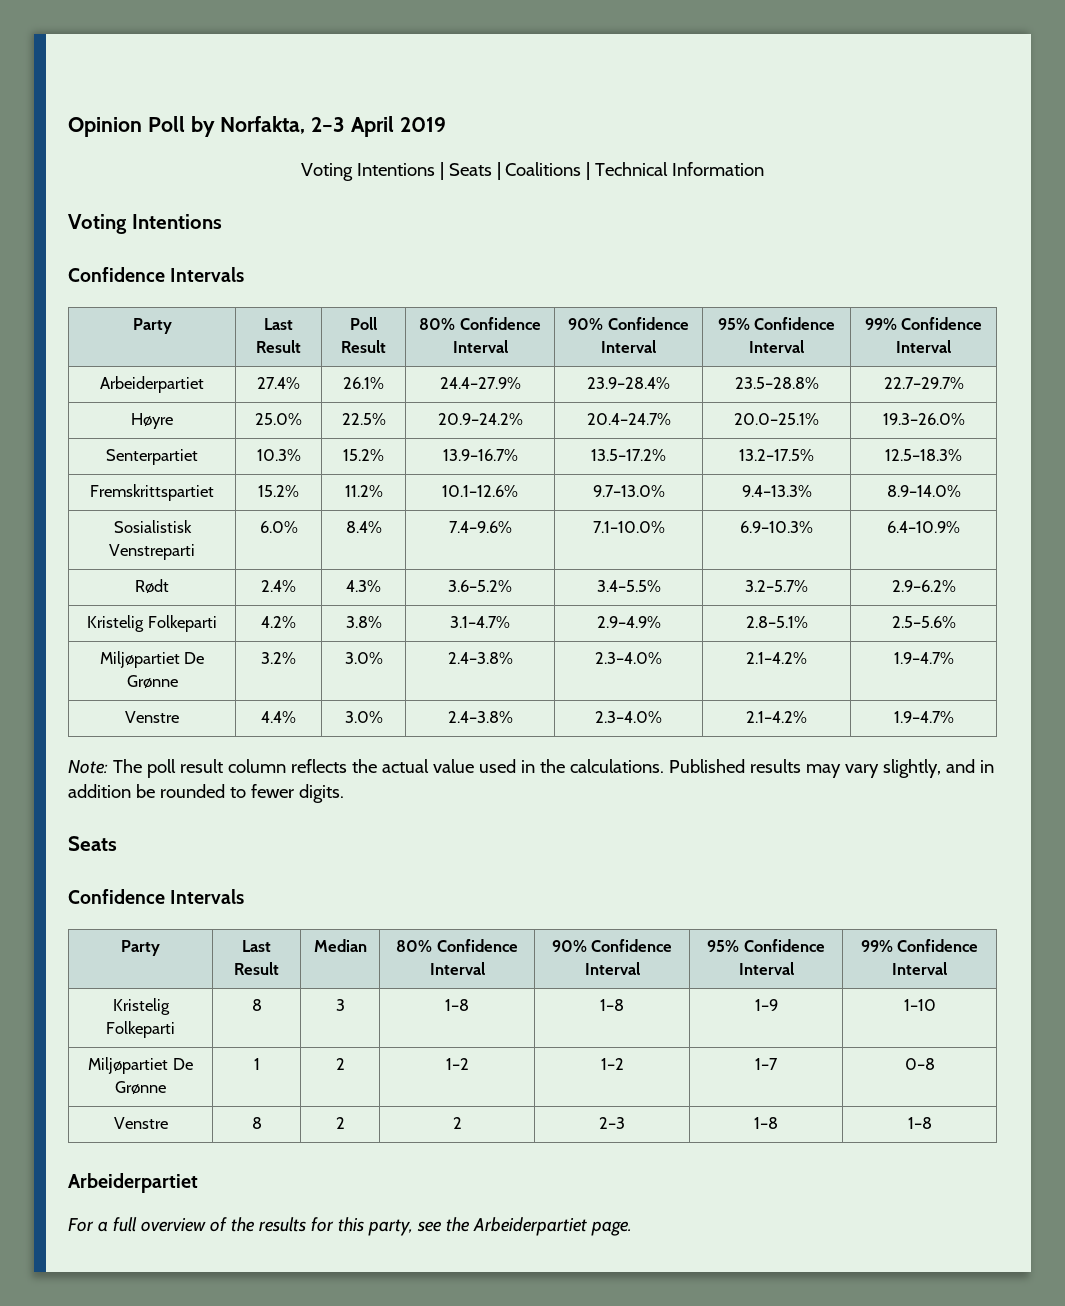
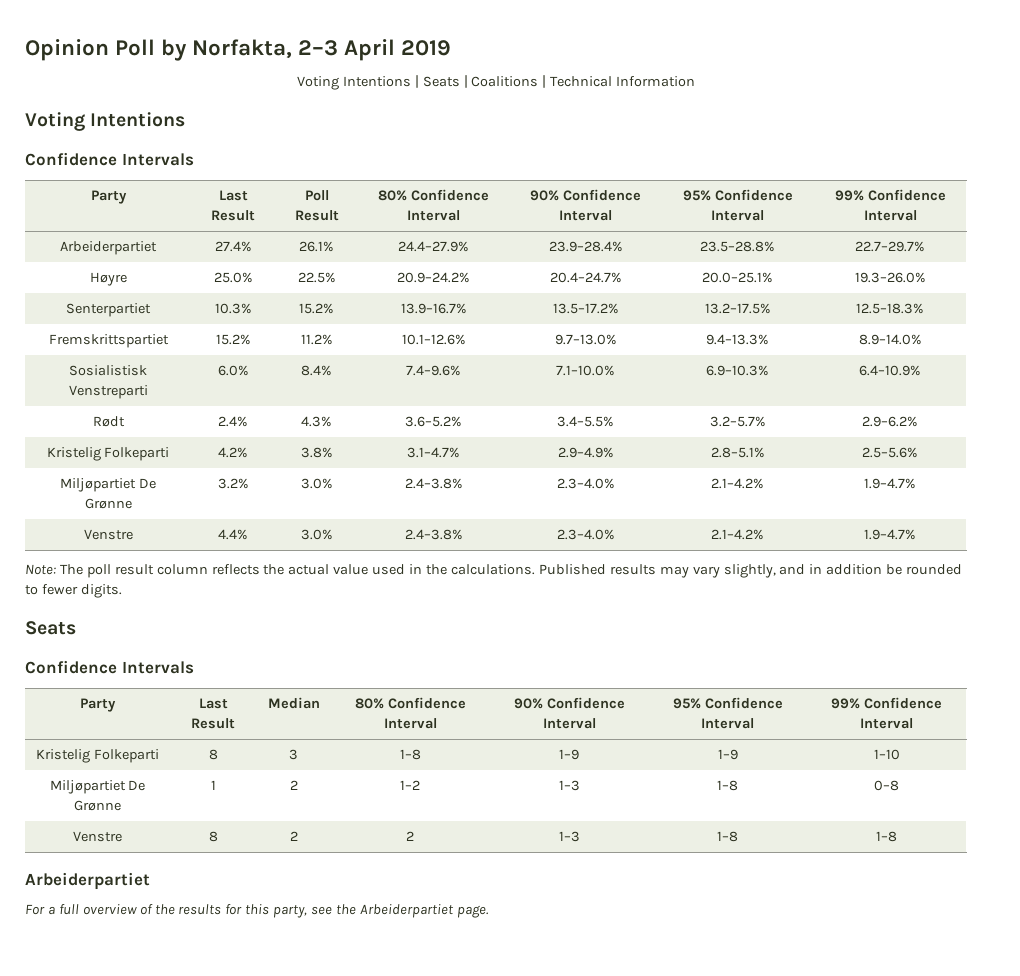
- Kristelig Folkeparti | 8 | 3 | 1–8 | 1–8 | 1–9 | 1–10
+ Kristelig Folkeparti | 8 | 3 | 1–8 | 1–9 | 1–9 | 1–10
- Miljøpartiet De Grønne | 1 | 2 | 1–2 | 1–2 | 1–7 | 0–8
+ Miljøpartiet De Grønne | 1 | 2 | 1–2 | 1–3 | 1–8 | 0–8
- Venstre | 8 | 2 | 2 | 2–3 | 1–8 | 1–8
+ Venstre | 8 | 2 | 2 | 1–3 | 1–8 | 1–8

